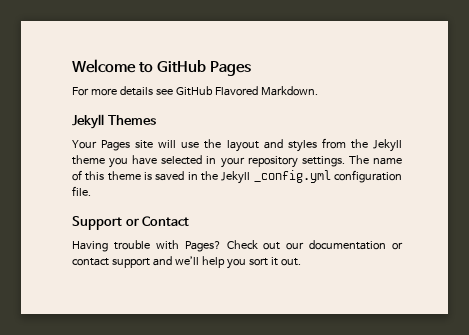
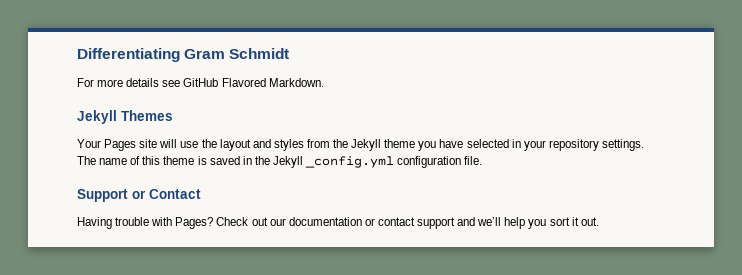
- Welcome to GitHub Pages
+ Differentiating Gram Schmidt

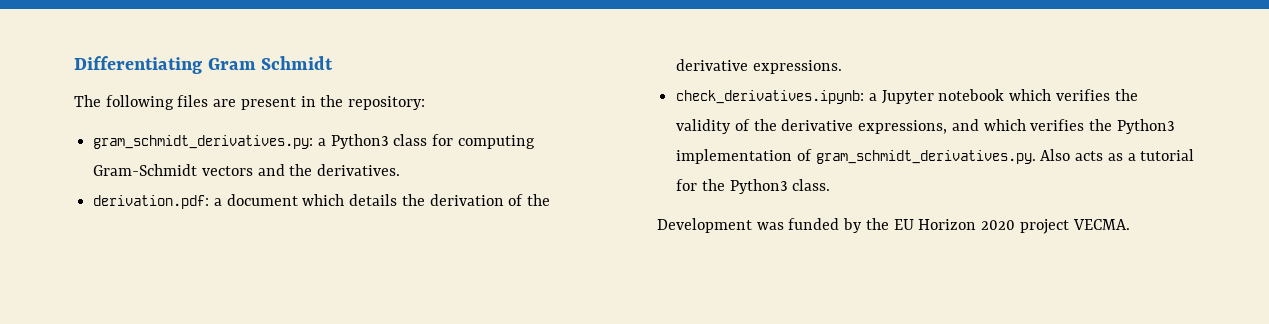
- For more details see GitHub Flavored Markdown.
- Jekyll Themes
- Your Pages site will use the layout and styles from the Jekyll theme you have selected in your repository settings. The name of this theme is saved in the Jekyll _config.yml configuration file.
- Support or Contact
- Having trouble with Pages? Check out our documentation or contact support and we’ll help you sort it out.
+ The following files are present in the repository:
+ gram_schmidt_derivatives.py: a Python3 class for computing Gram-Schmidt vectors and the derivatives.
+ derivation.pdf: a document which details the derivation of the derivative expressions.
+ check_derivatives.ipynb: a Jupyter notebook which verifies the validity of the derivative expressions, and which verifies the Python3 implementation of gram_schmidt_derivatives.py. Also acts as a tutorial for the Python3 class.
+ Development was funded by the EU Horizon 2020 project VECMA.

